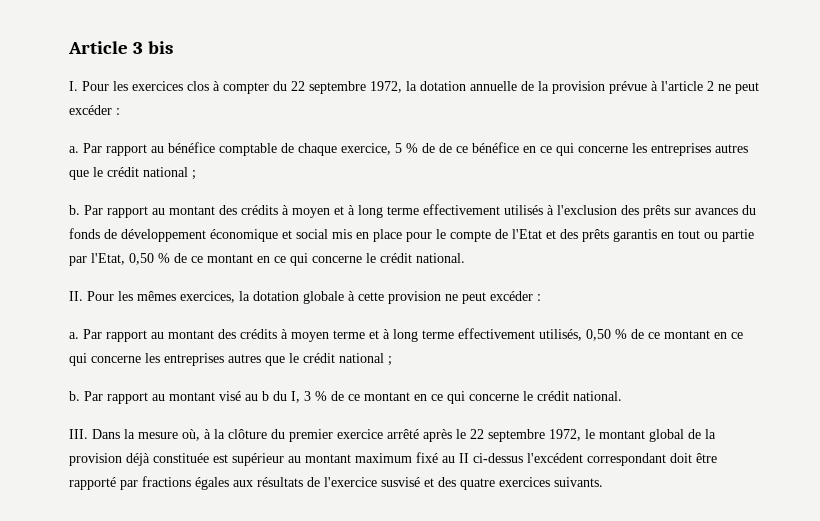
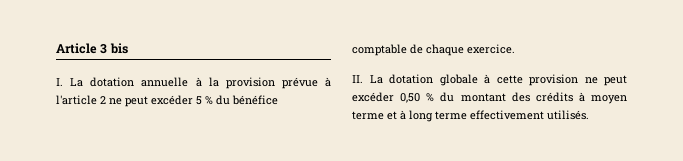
- I. Pour les exercices clos à compter du 22 septembre 1972, la dotation annuelle de la provision prévue à l'article 2 ne peut excéder :
- a. Par rapport au bénéfice comptable de chaque exercice, 5 % de de ce bénéfice en ce qui concerne les entreprises autres que le crédit national ;
- b. Par rapport au montant des crédits à moyen et à long terme effectivement utilisés à l'exclusion des prêts sur avances du fonds de développement économique et social mis en place pour le compte de l'Etat et des prêts garantis en tout ou partie par l'Etat, 0,50 % de ce montant en ce qui concerne le crédit national.
- II. Pour les mêmes exercices, la dotation globale à cette provision ne peut excéder :
- a. Par rapport au montant des crédits à moyen terme et à long terme effectivement utilisés, 0,50 % de ce montant en ce qui concerne les entreprises autres que le crédit national ;
- b. Par rapport au montant visé au b du I, 3 % de ce montant en ce qui concerne le crédit national.
- III. Dans la mesure où, à la clôture du premier exercice arrêté après le 22 septembre 1972, le montant global de la provision déjà constituée est supérieur au montant maximum fixé au II ci-dessus l'excédent correspondant doit être rapporté par fractions égales aux résultats de l'exercice susvisé et des quatre exercices suivants.
+ I. La dotation annuelle à la provision prévue à l'article 2 ne peut excéder 5 % du bénéfice comptable de chaque exercice.
+ II. La dotation globale à cette provision ne peut excéder 0,50 % du montant des crédits à moyen terme et à long terme effectivement utilisés.

